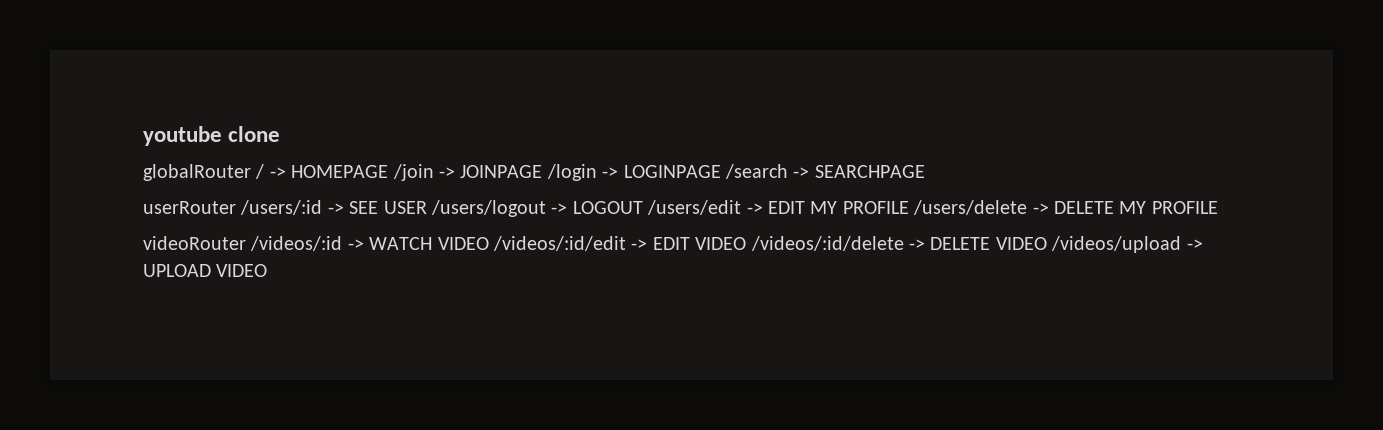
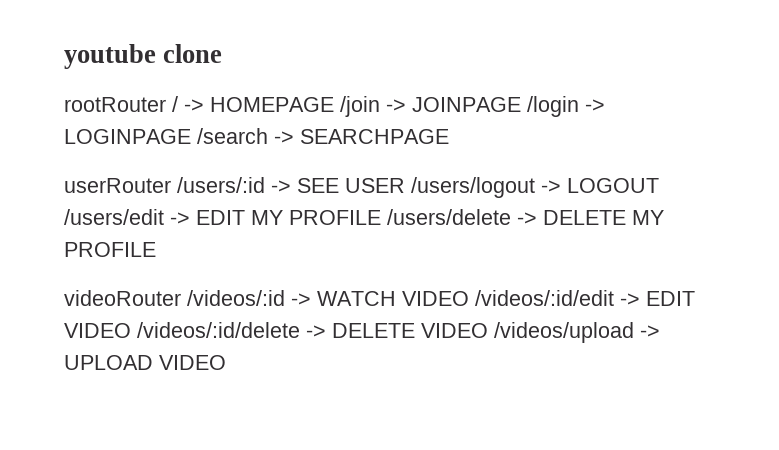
- globalRouter / -> HOMEPAGE /join -> JOINPAGE /login -> LOGINPAGE /search -> SEARCHPAGE
+ rootRouter / -> HOMEPAGE /join -> JOINPAGE /login -> LOGINPAGE /search -> SEARCHPAGE

